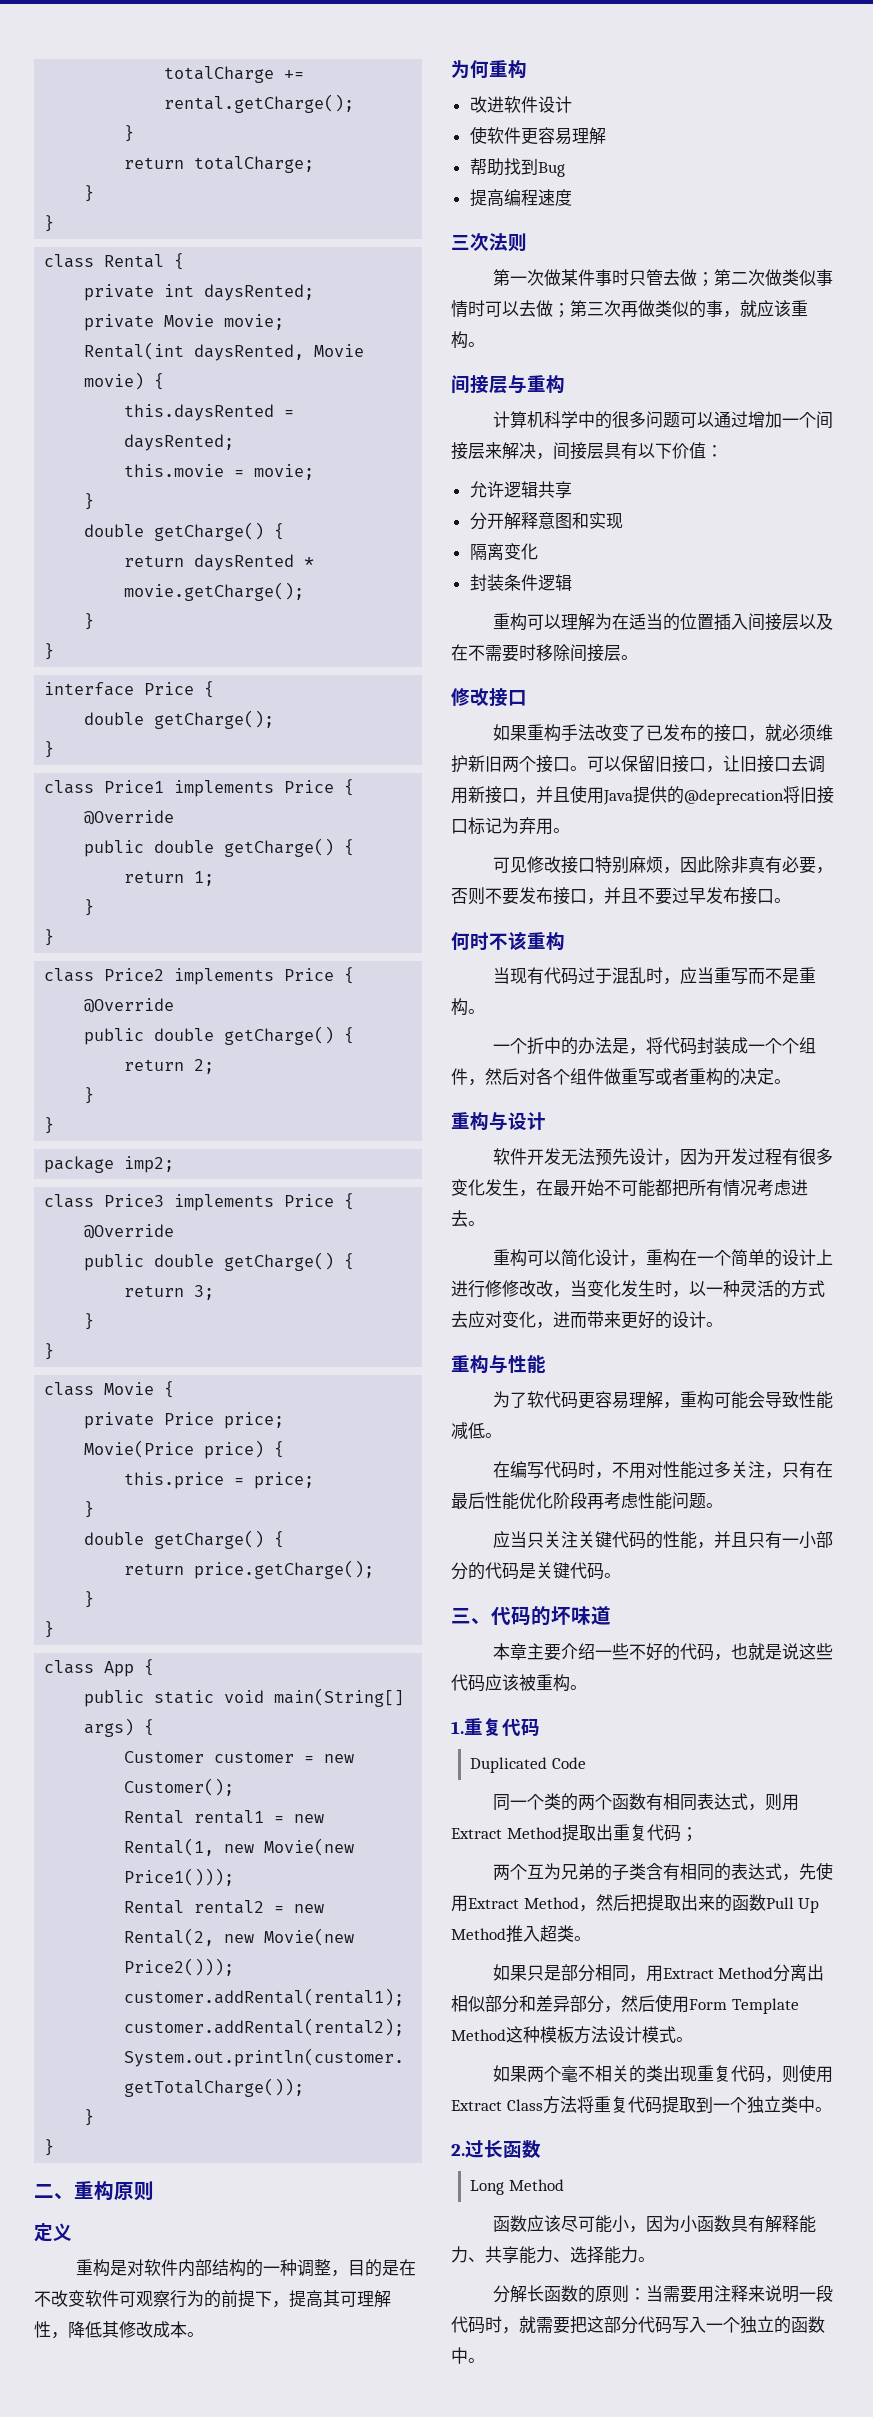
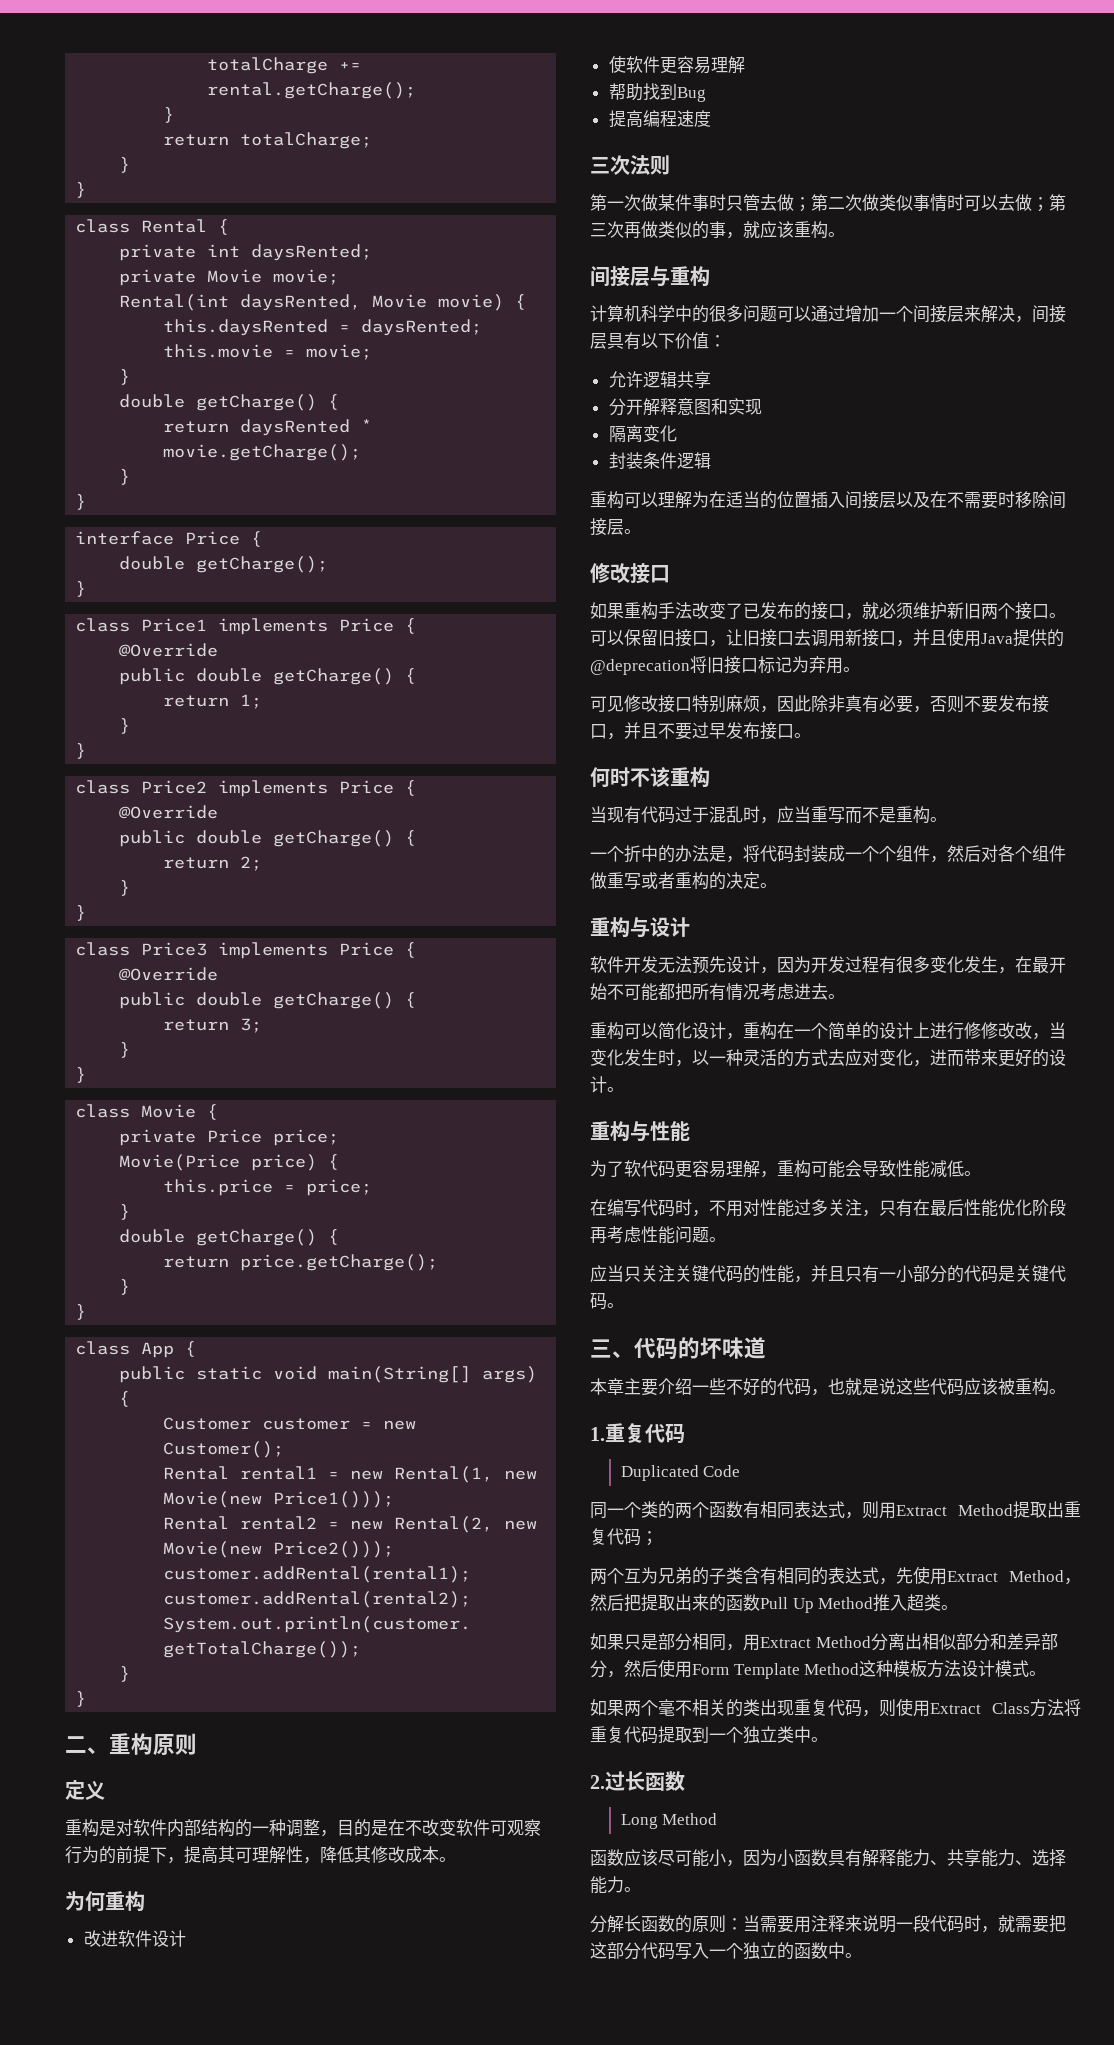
- package imp2;

